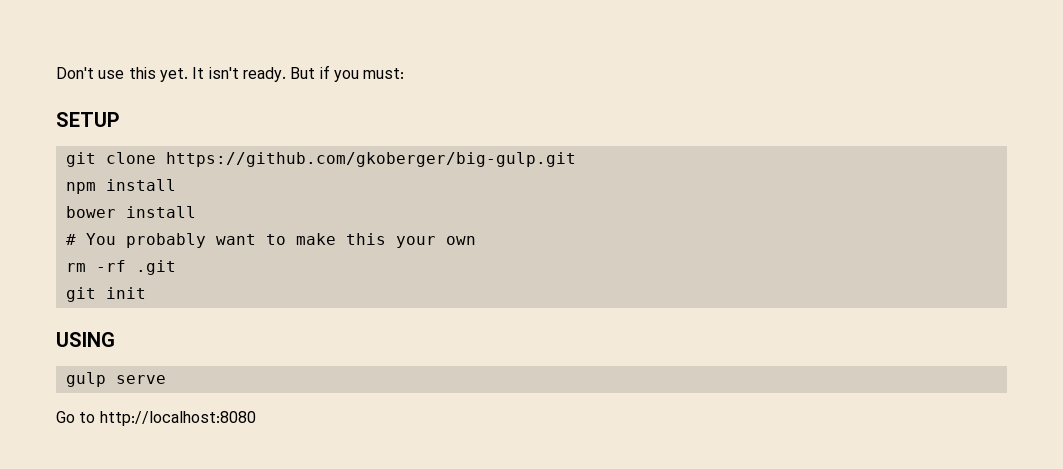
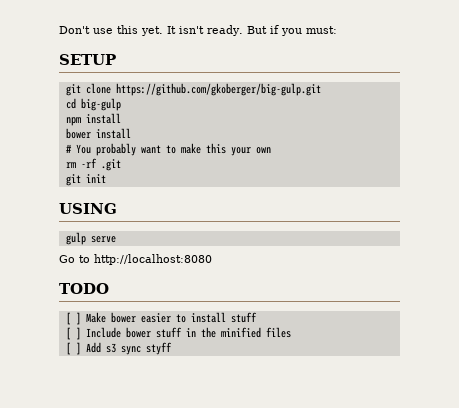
+ cd big-gulp
+ TODO
+ [ ] Make bower easier to install stuff
+ [ ] Include bower stuff in the minified files
+ [ ] Add s3 sync styff

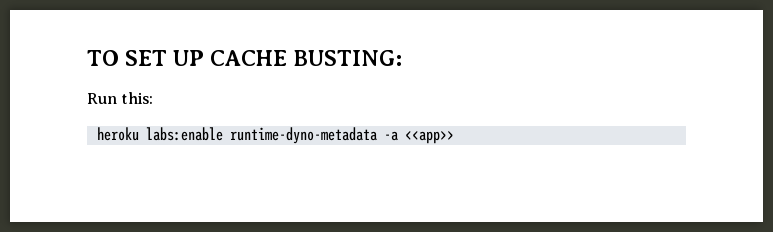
- Don't use this yet. It isn't ready. But if you must:
- SETUP
- git clone https://github.com/gkoberger/big-gulp.git
- cd big-gulp
- npm install
- bower install
- # You probably want to make this your own
- rm -rf .git
- git init
- USING
- gulp serve
- Go to http://localhost:8080
- TODO
- [ ] Make bower easier to install stuff
- [ ] Include bower stuff in the minified files
- [ ] Add s3 sync styff
+ TO SET UP CACHE BUSTING:
+ Run this:
+ heroku labs:enable runtime-dyno-metadata -a <<app>>

